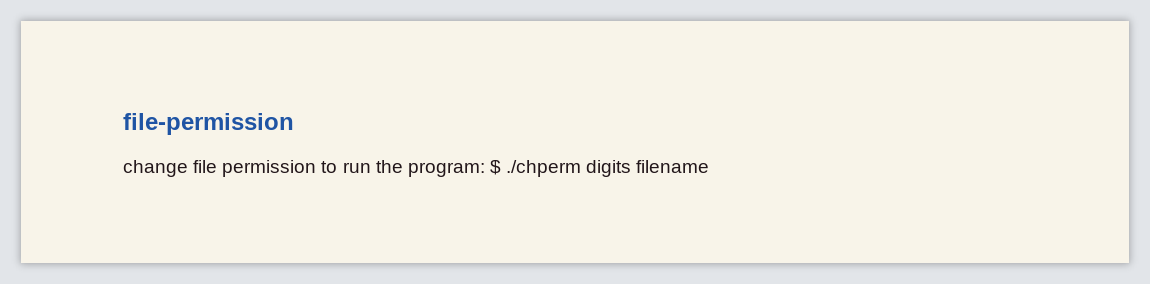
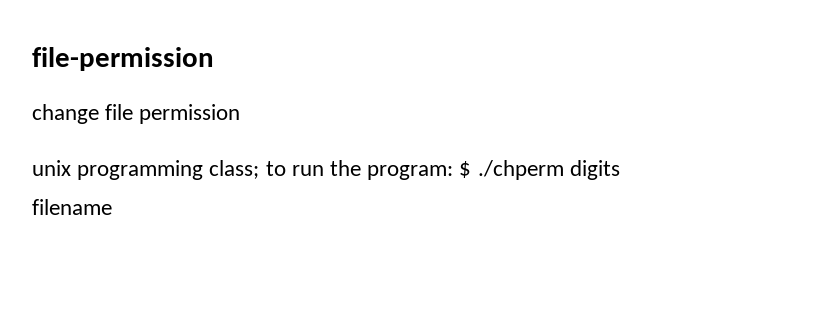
- change file permission to run the program: $ ./chperm digits filename
+ change file permission
+ unix programming class; to run the program: $ ./chperm digits filename

